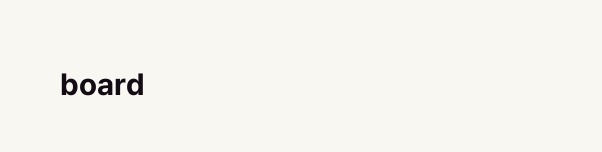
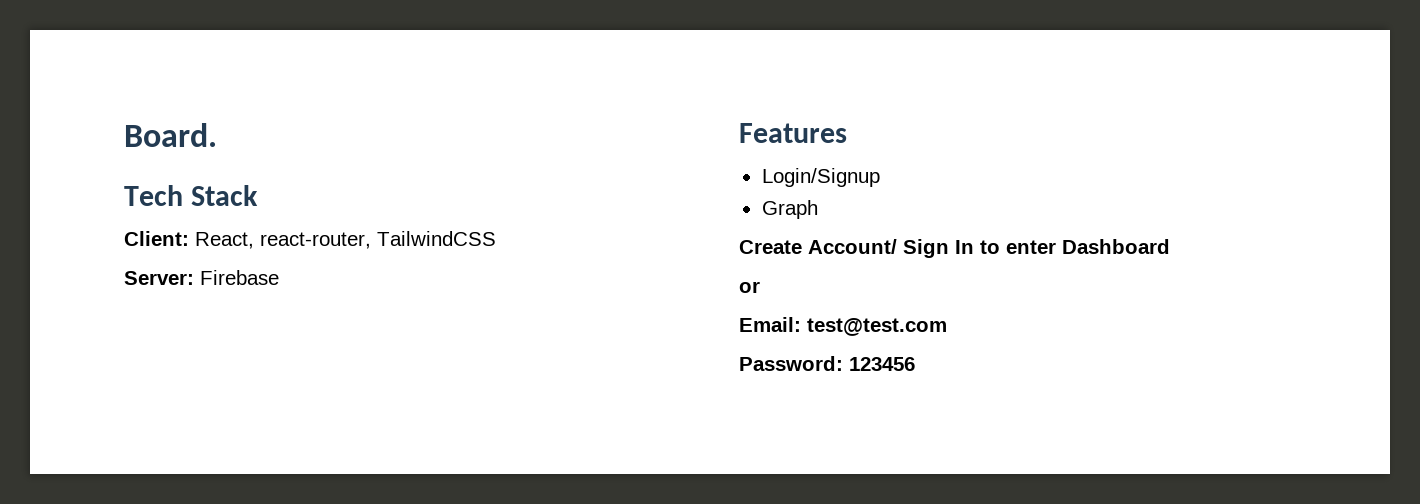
- board
+ Board.
+ Tech Stack
+ Client: React, react-router, TailwindCSS
+ Server: Firebase
+ Features
+ Login/Signup
+ Graph
+ Create Account/ Sign In to enter Dashboard
+ or
+ Email: test@test.com
+ Password: 123456

